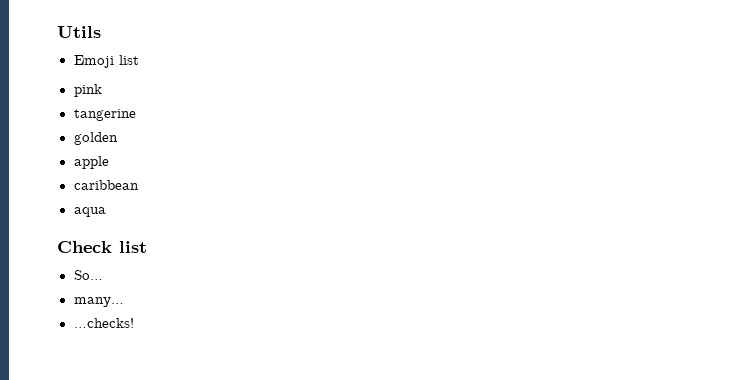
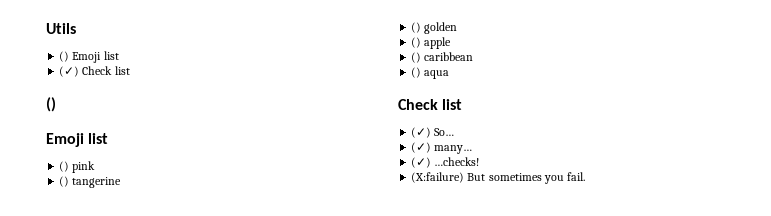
+ () Emoji list
+ (✓) Check list
+ ()
  Emoji list
- pink
+ () pink
- tangerine
+ () tangerine
- golden
+ () golden
- apple
+ () apple
- caribbean
+ () caribbean
- aqua
+ () aqua
- So…
+ (✓) So…
- many…
+ (✓) many…
- …checks!
+ (✓) …checks!
+ (X:failure) But sometimes you fail.

